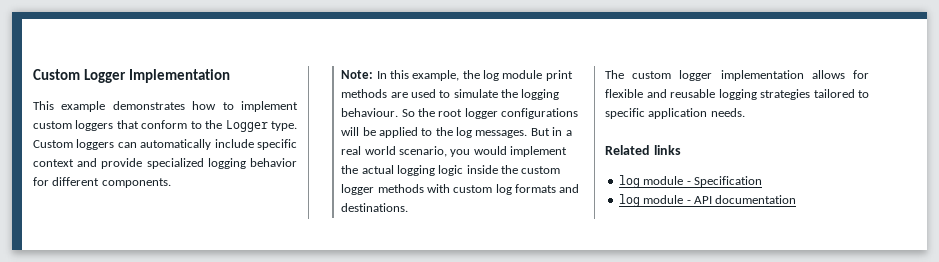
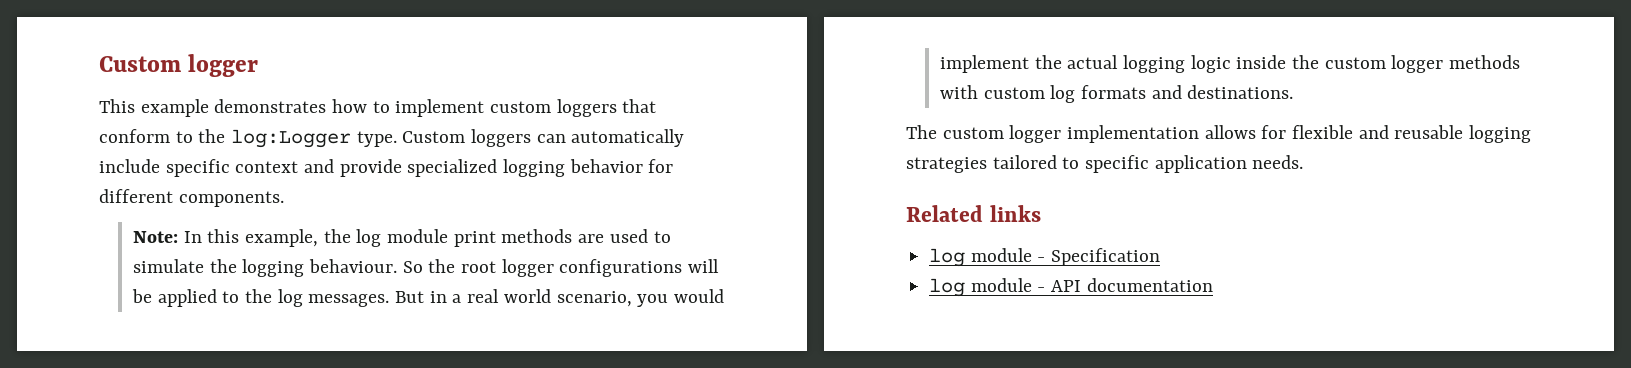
- Custom Logger Implementation
+ Custom logger
- This example demonstrates how to implement custom loggers that conform to the Logger type.
+ This example demonstrates how to implement custom loggers that conform to the log:Logger type.

